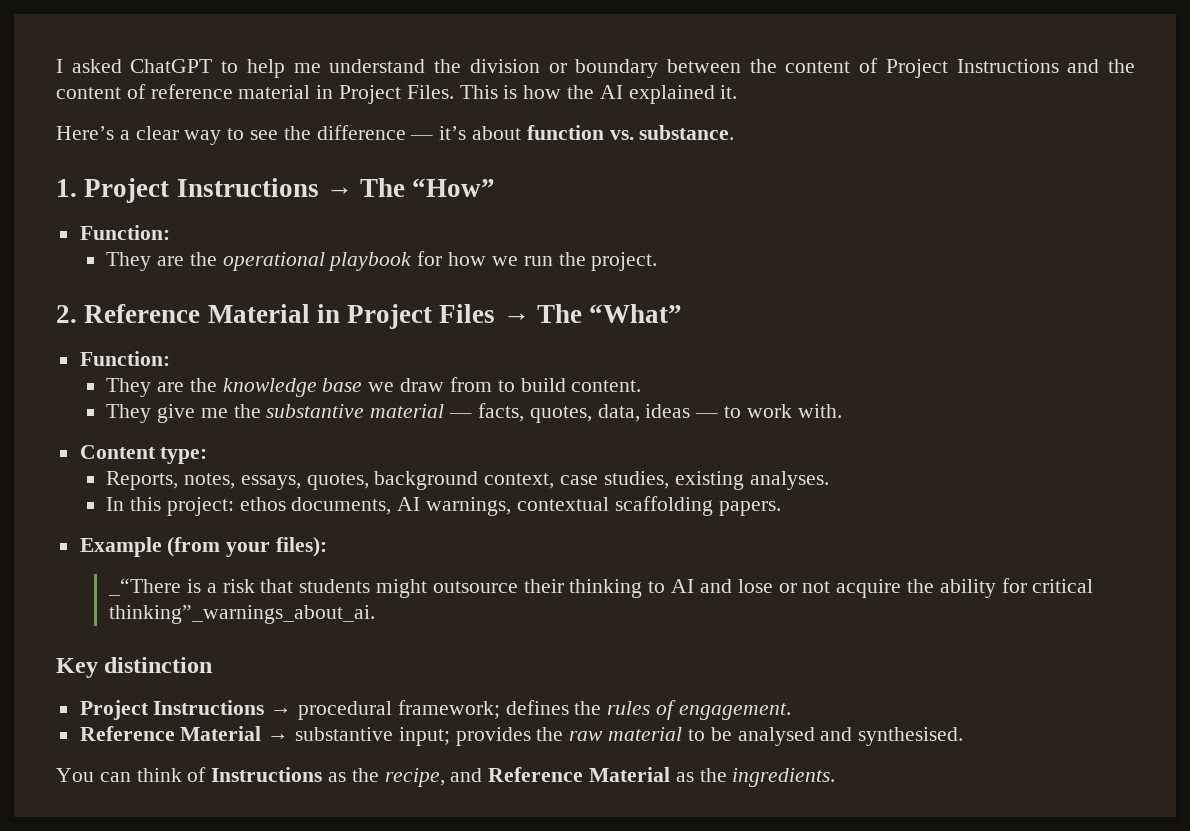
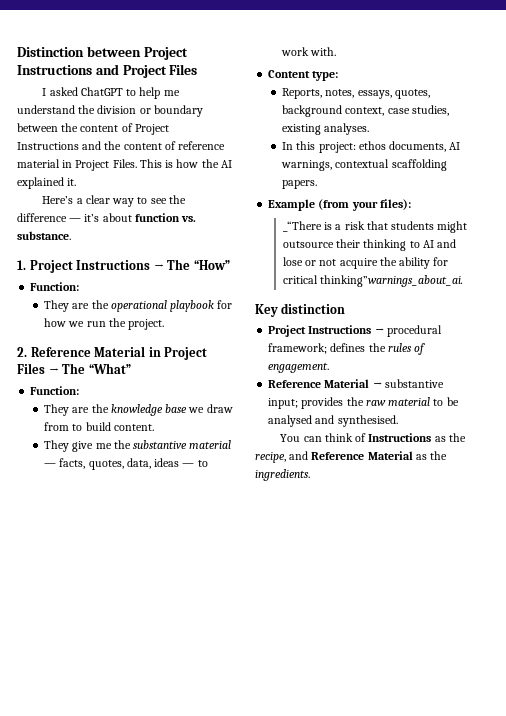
+ Distinction between Project Instructions and Project Files
- _“There is a risk that students might outsource their thinking to AI and lose or not acquire the ability for critical thinking”_warnings_about_ai.
+ _“There is a risk that students might outsource their thinking to AI and lose or not acquire the ability for critical thinking”warnings_about_ai.

